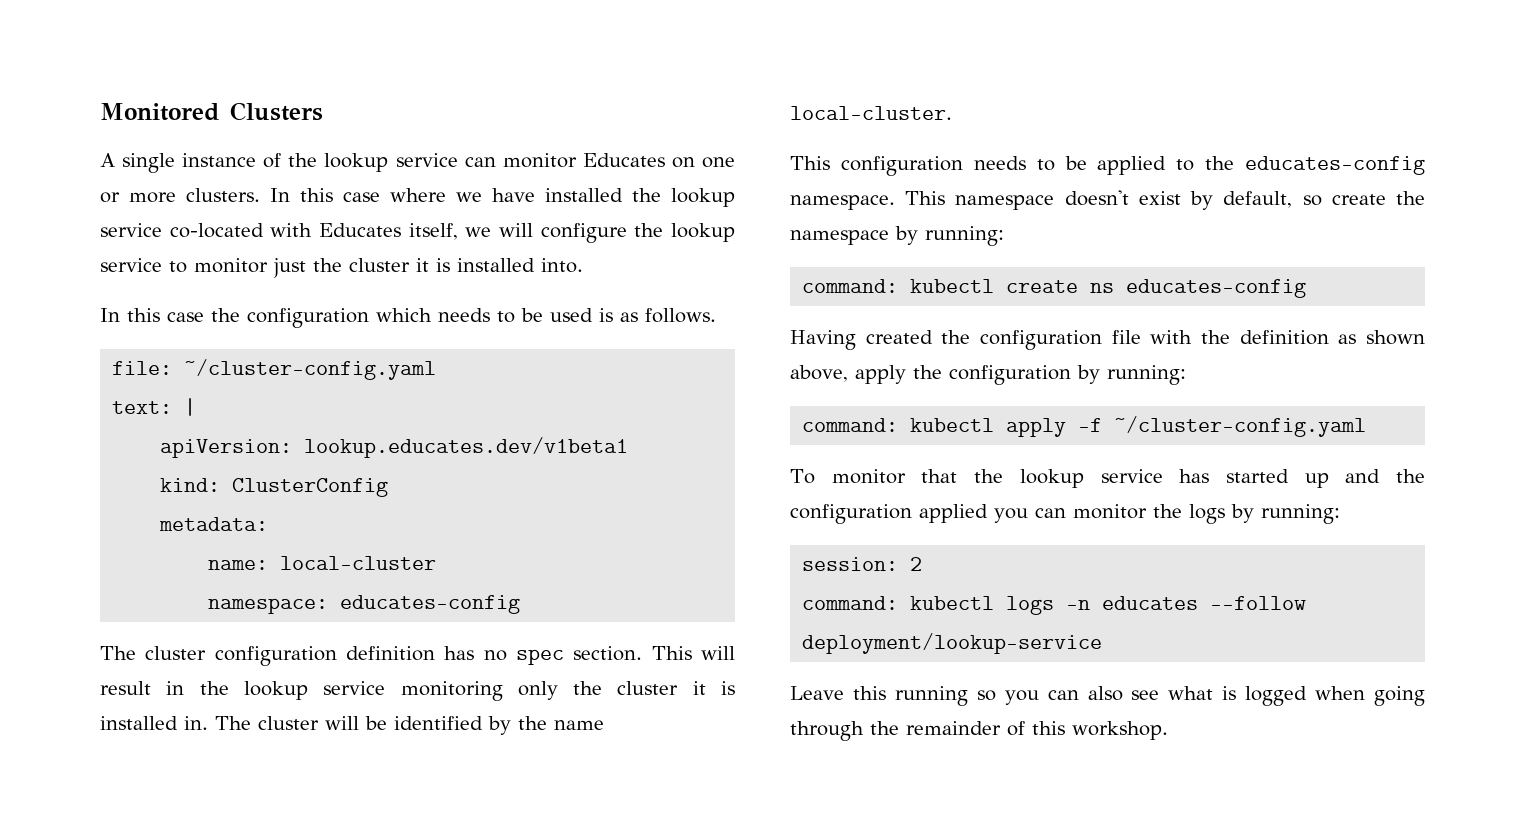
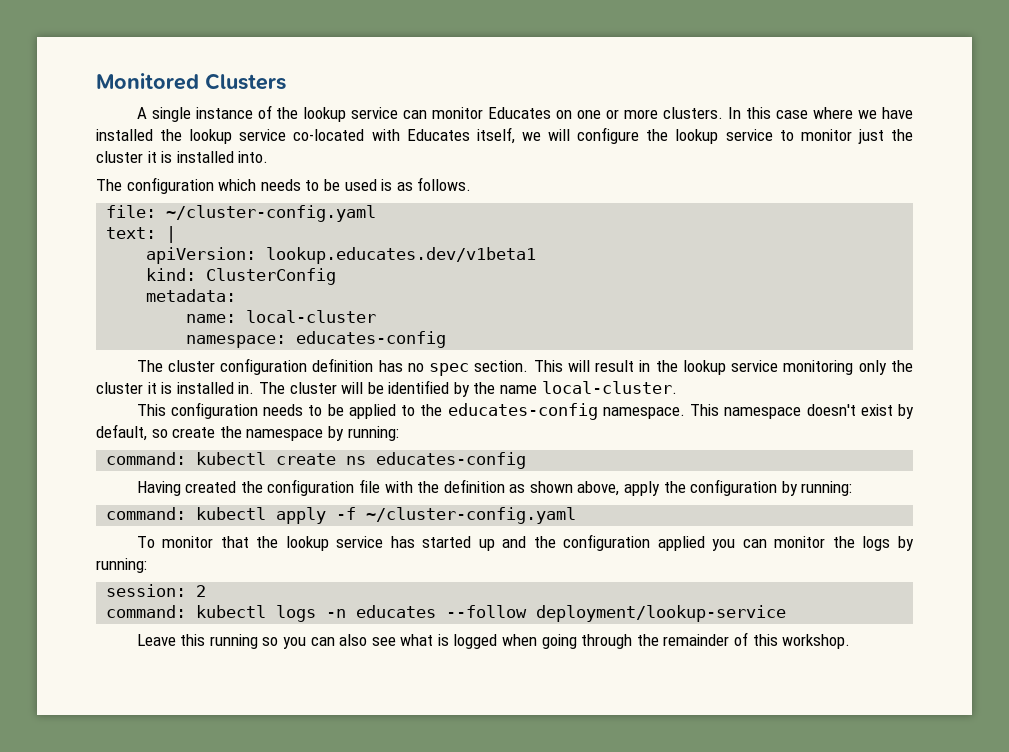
- In this case the configuration which needs to be used is as follows.
+ The configuration which needs to be used is as follows.

